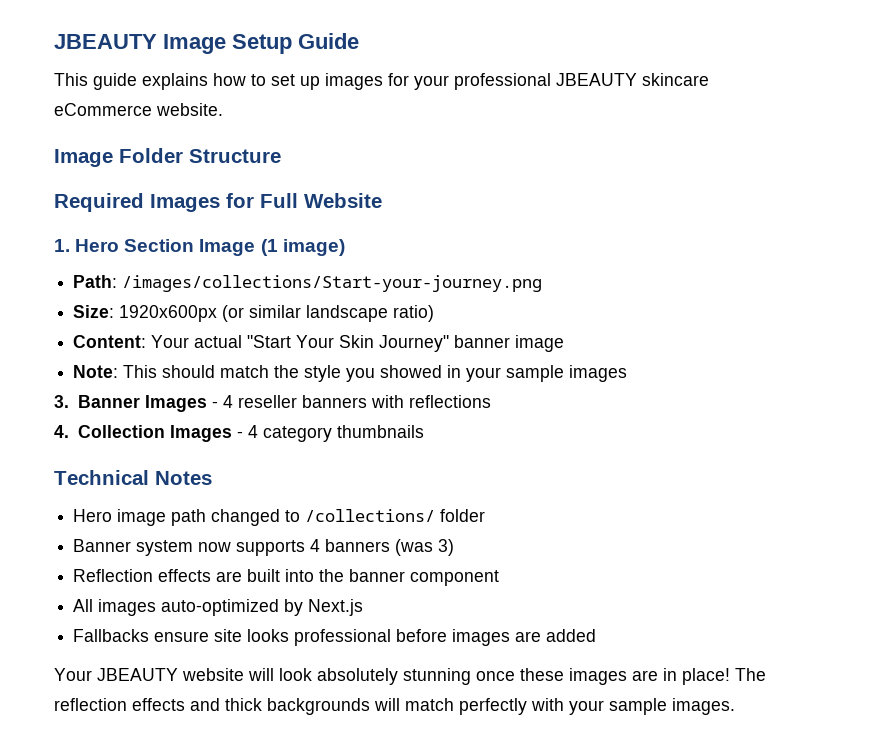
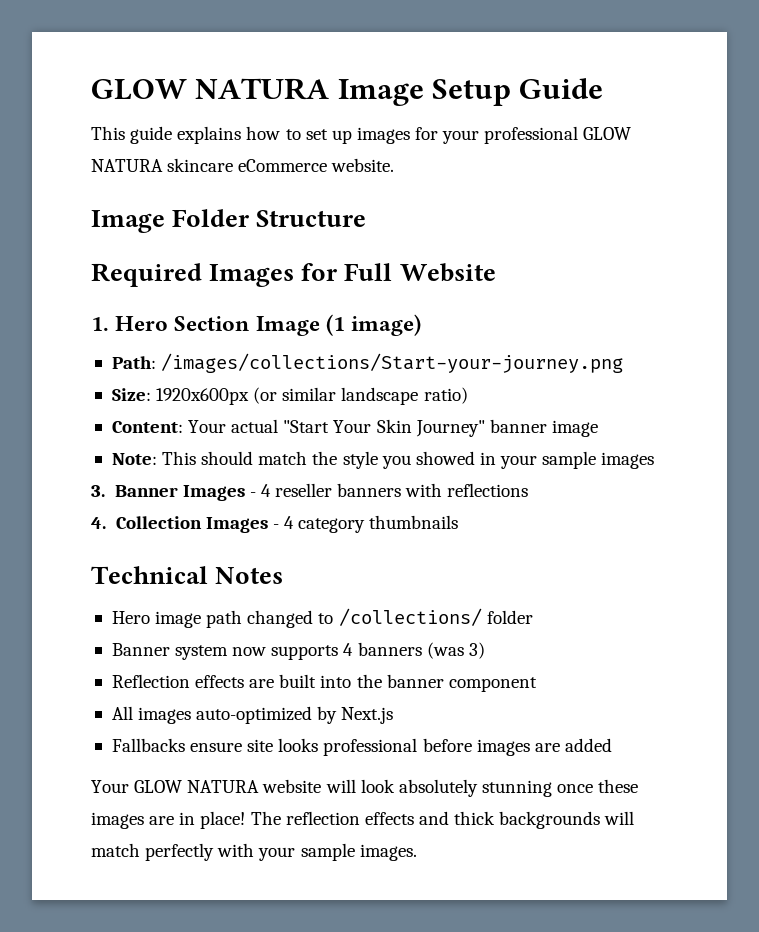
- JBEAUTY Image Setup Guide
+ GLOW NATURA Image Setup Guide
- This guide explains how to set up images for your professional JBEAUTY skincare eCommerce website.
+ This guide explains how to set up images for your professional GLOW NATURA skincare eCommerce website.
- Your JBEAUTY website will look absolutely stunning once these images are in place!
+ Your GLOW NATURA website will look absolutely stunning once these images are in place!

